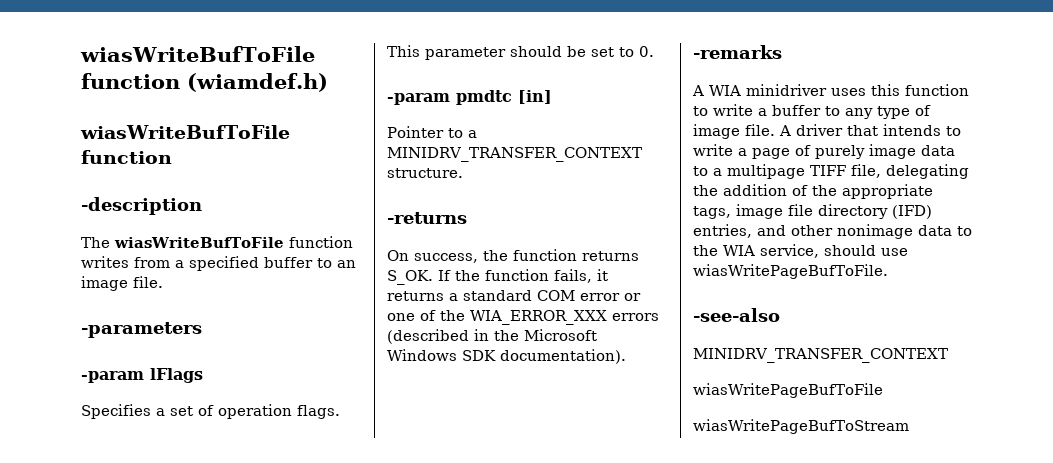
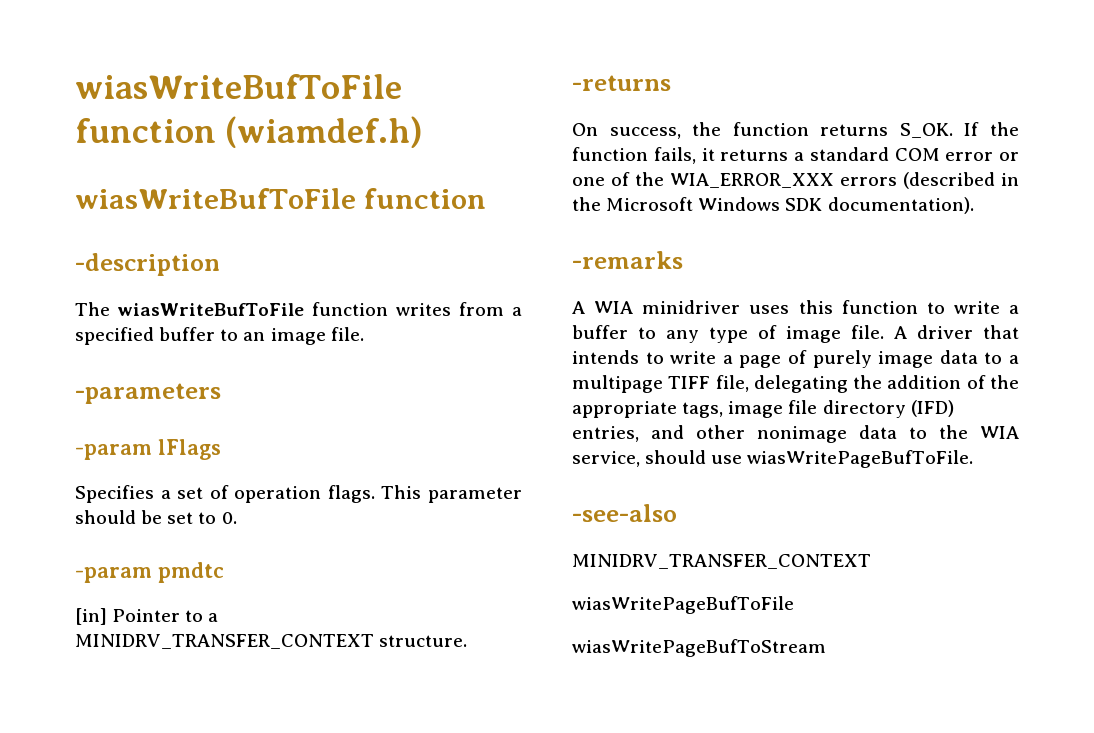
- -param pmdtc [in]
- Pointer to a MINIDRV_TRANSFER_CONTEXT structure.
+ -param pmdtc
+ [in] Pointer to a MINIDRV_TRANSFER_CONTEXT structure.

